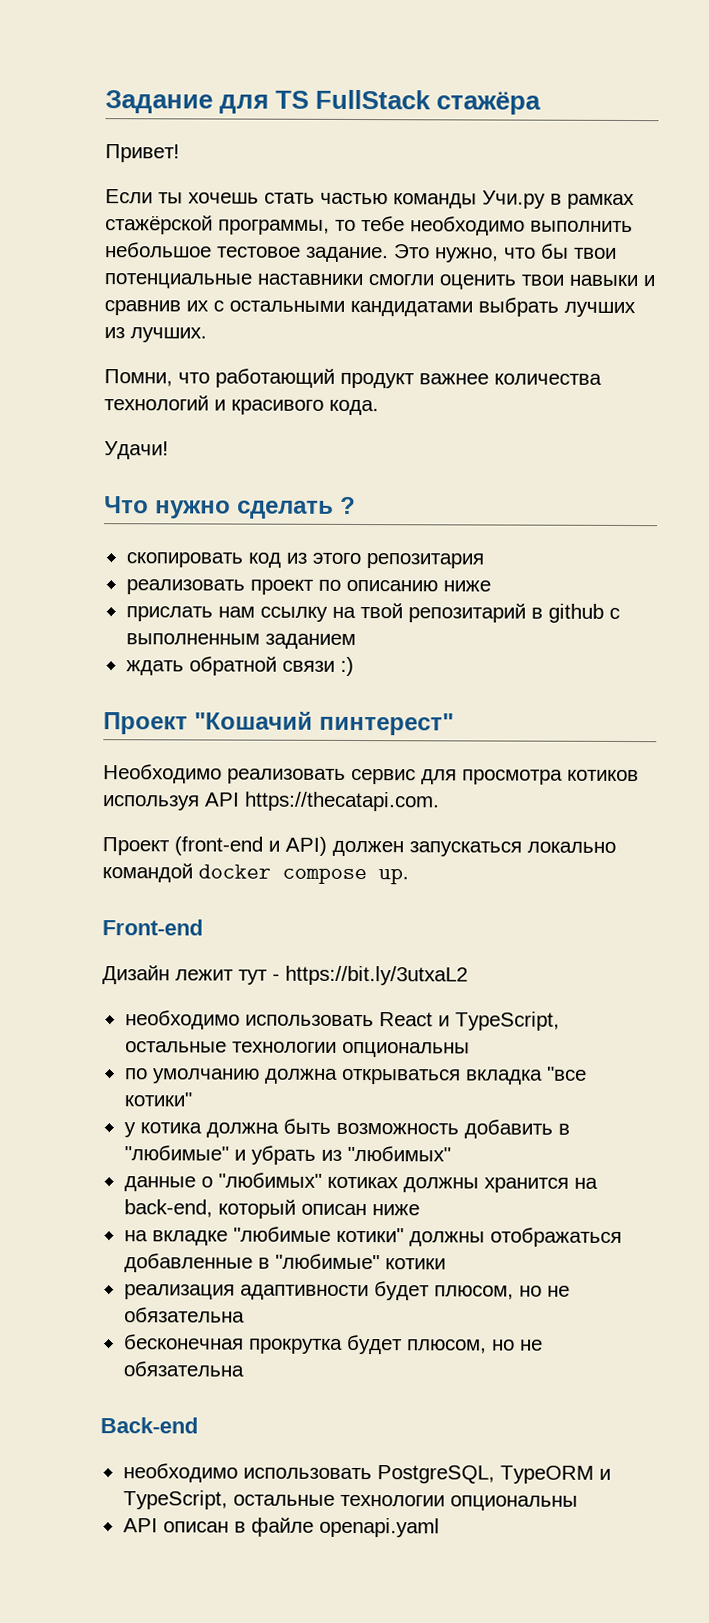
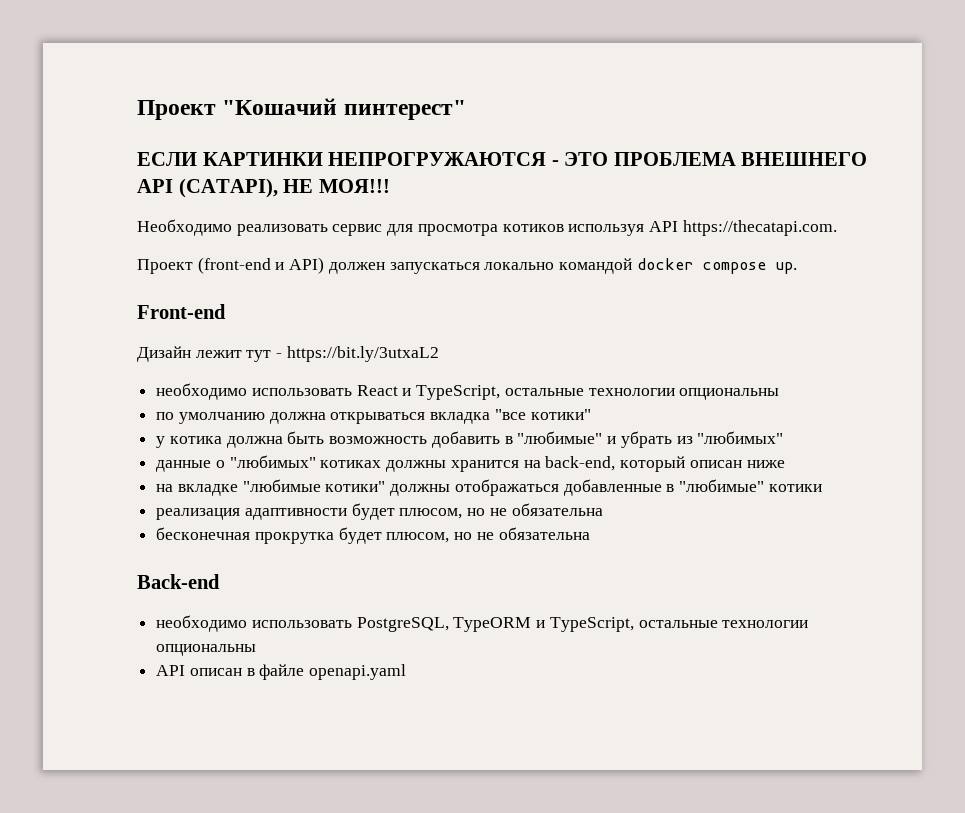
- Задание для TS FullStack стажёра
- Привет!
- Если ты хочешь стать частью команды Учи.ру в рамках стажёрской программы, то тебе необходимо выполнить небольшое тестовое задание. Это нужно, что бы твои потенциальные наставники смогли оценить твои навыки и сравнив их с остальными кандидатами выбрать лучших из лучших.
- Помни, что работающий продукт важнее количества технологий и красивого кода.
- Удачи!
- Что нужно сделать ?
- скопировать код из этого репозитария
- реализовать проект по описанию ниже
- прислать нам ссылку на твой репозитарий в github с выполненным заданием
- ждать обратной связи :)
  Проект "Кошачий пинтерест"
+ ЕСЛИ КАРТИНКИ НЕПРОГРУЖАЮТСЯ - ЭТО ПРОБЛЕМА ВНЕШНЕГО API (CATAPI), НЕ МОЯ!!!

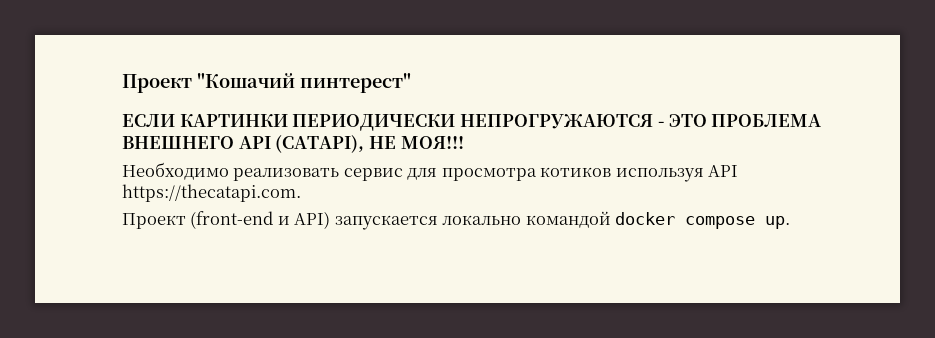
- ЕСЛИ КАРТИНКИ НЕПРОГРУЖАЮТСЯ - ЭТО ПРОБЛЕМА ВНЕШНЕГО API (CATAPI), НЕ МОЯ!!!
+ ЕСЛИ КАРТИНКИ ПЕРИОДИЧЕСКИ НЕПРОГРУЖАЮТСЯ - ЭТО ПРОБЛЕМА ВНЕШНЕГО API (CATAPI), НЕ МОЯ!!!
- Проект (front-end и API) должен запускаться локально командой docker compose up.
+ Проект (front-end и API) запускается локально командой docker compose up.
- Front-end
- Дизайн лежит тут - https://bit.ly/3utxaL2
- необходимо использовать React и TypeScript, остальные технологии опциональны
- по умолчанию должна открываться вкладка "все котики"
- у котика должна быть возможность добавить в "любимые" и убрать из "любимых"
- данные о "любимых" котиках должны хранится на back-end, который описан ниже
- на вкладке "любимые котики" должны отображаться добавленные в "любимые" котики
- реализация адаптивности будет плюсом, но не обязательна
- бесконечная прокрутка будет плюсом, но не обязательна
- Back-end
- необходимо использовать PostgreSQL, TypeORM и TypeScript, остальные технологии опциональны
- API описан в файле openapi.yaml

